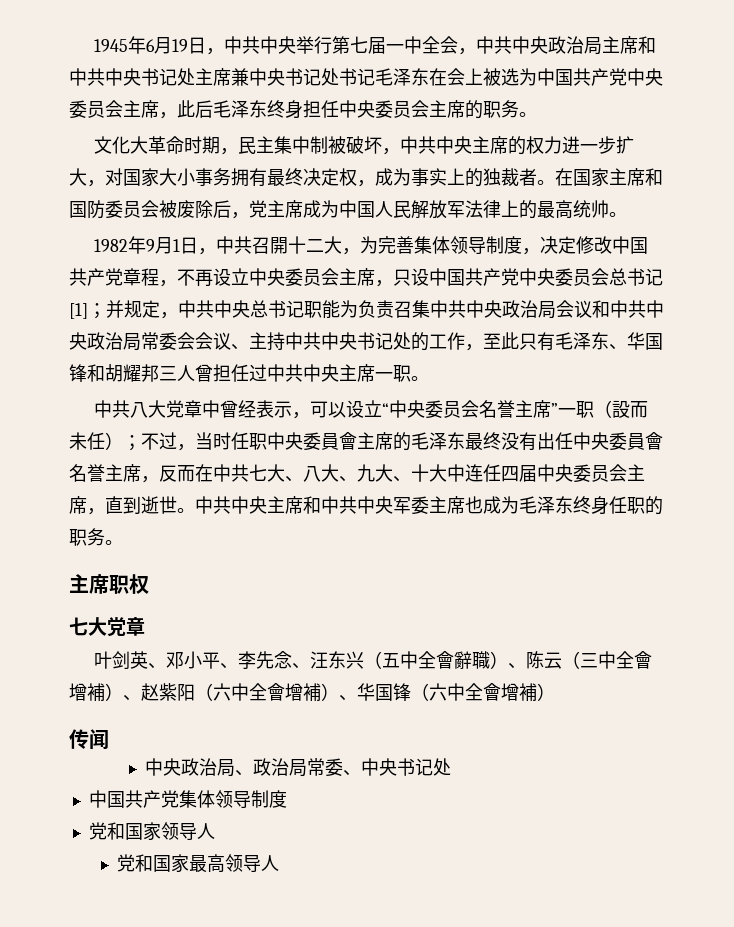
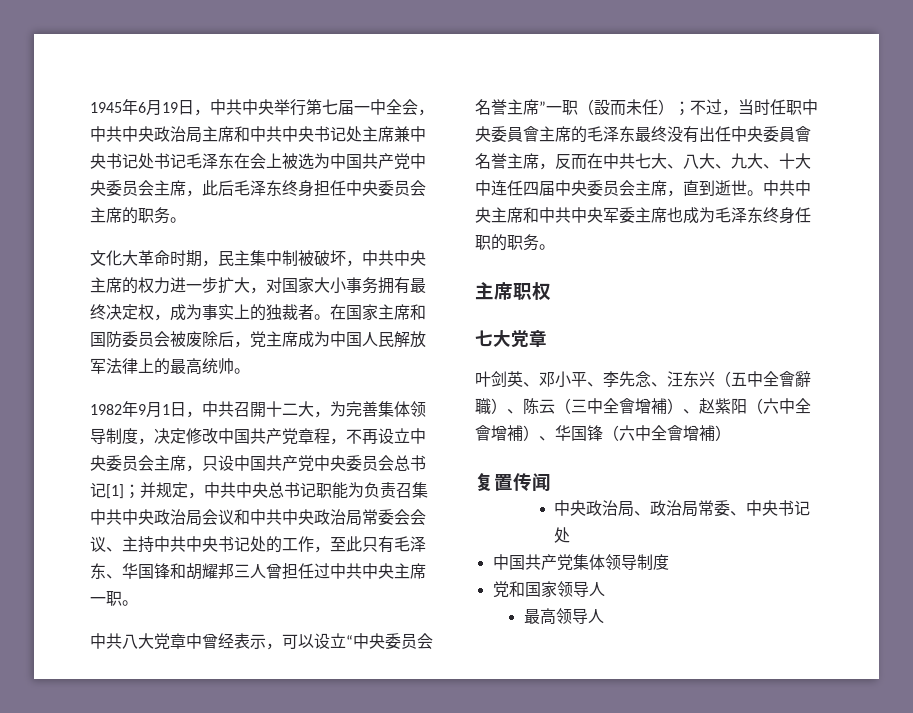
- 传闻
+ 复置传闻
- 党和国家最高领导人
+ 最高领导人

